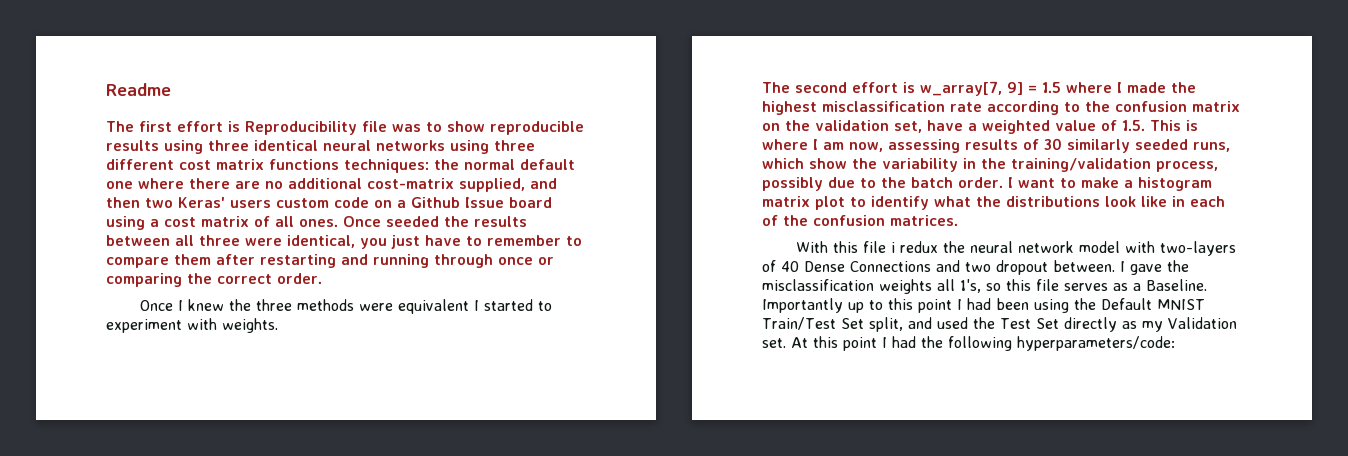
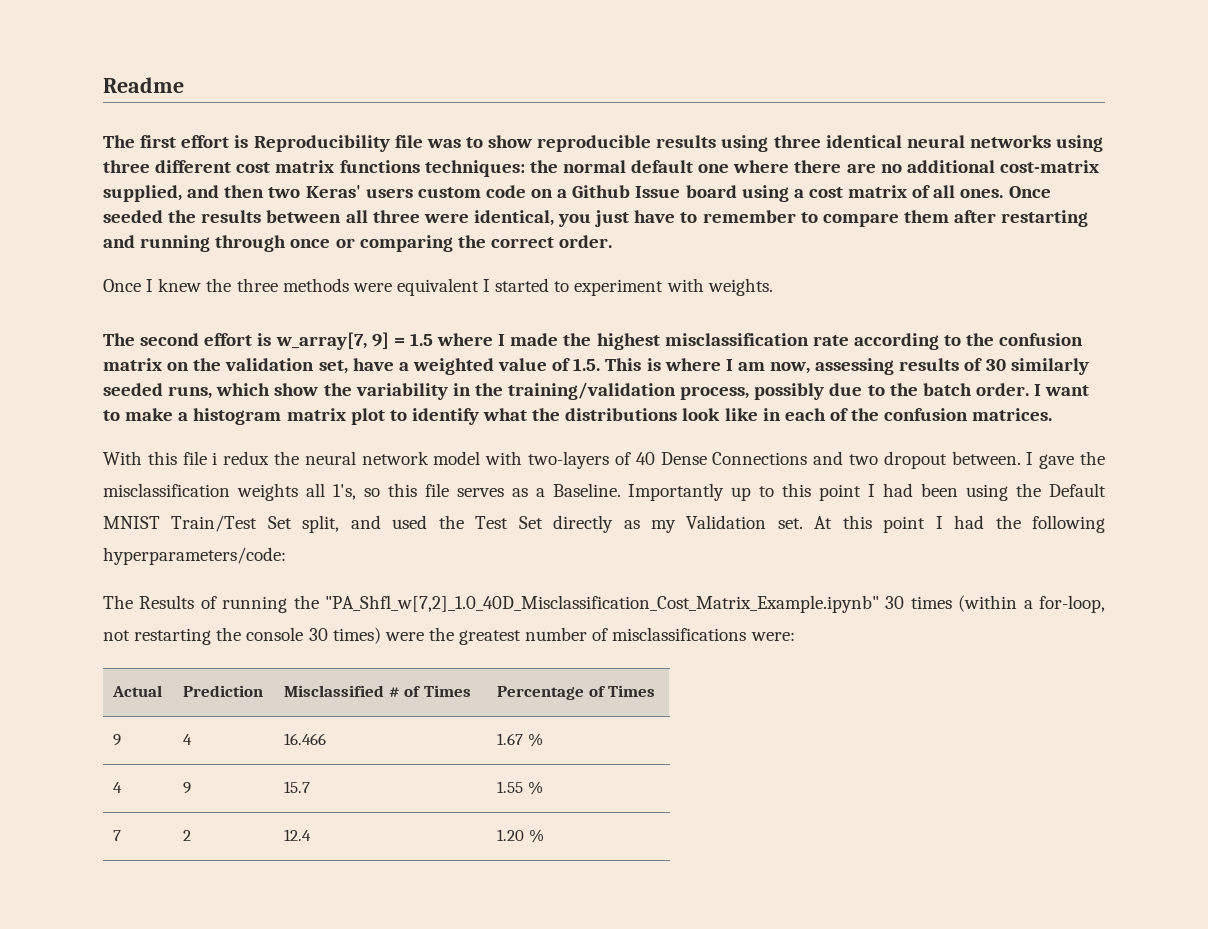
+ The Results of running the "PA_Shfl_w[7,2]_1.0_40D_Misclassification_Cost_Matrix_Example.ipynb" 30 times (within a for-loop, not restarting the console 30 times) were the greatest number of misclassifications were:
+ Actual | Prediction | Misclassified # of Times | Percentage of Times
+ 9 | 4 | 16.466 | 1.67 %
+ 4 | 9 | 15.7 | 1.55 %
+ 7 | 2 | 12.4 | 1.20 %

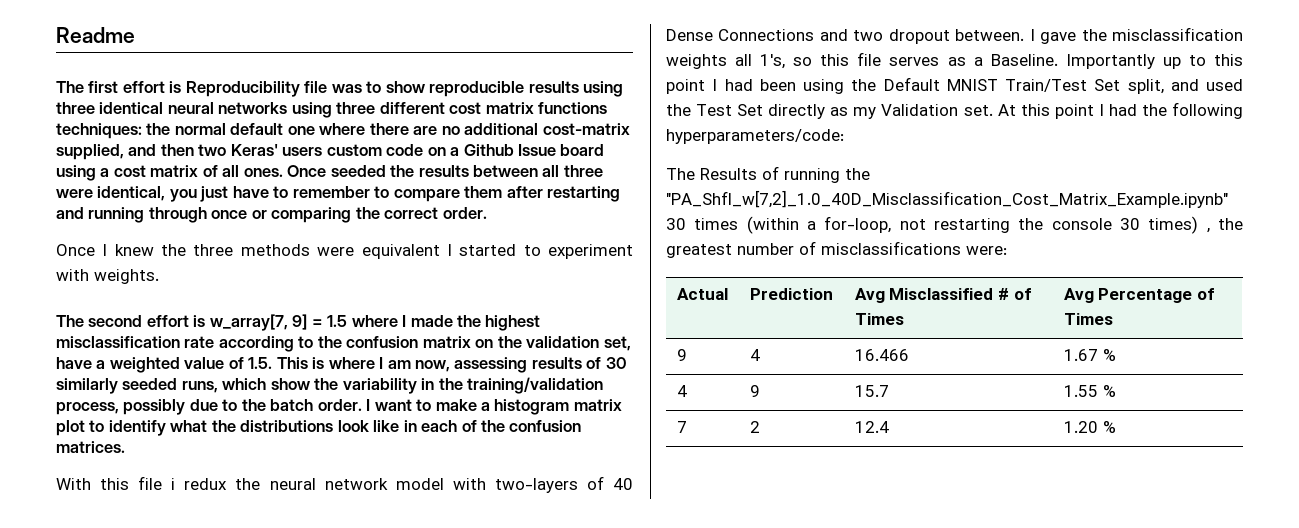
- The Results of running the "PA_Shfl_w[7,2]_1.0_40D_Misclassification_Cost_Matrix_Example.ipynb" 30 times (within a for-loop, not restarting the console 30 times) were the greatest number of misclassifications were:
+ The Results of running the "PA_Shfl_w[7,2]_1.0_40D_Misclassification_Cost_Matrix_Example.ipynb" 30 times (within a for-loop, not restarting the console 30 times) , the greatest number of misclassifications were:
- Actual | Prediction | Misclassified # of Times | Percentage of Times
+ Actual | Prediction | Avg Misclassified # of Times | Avg Percentage of Times

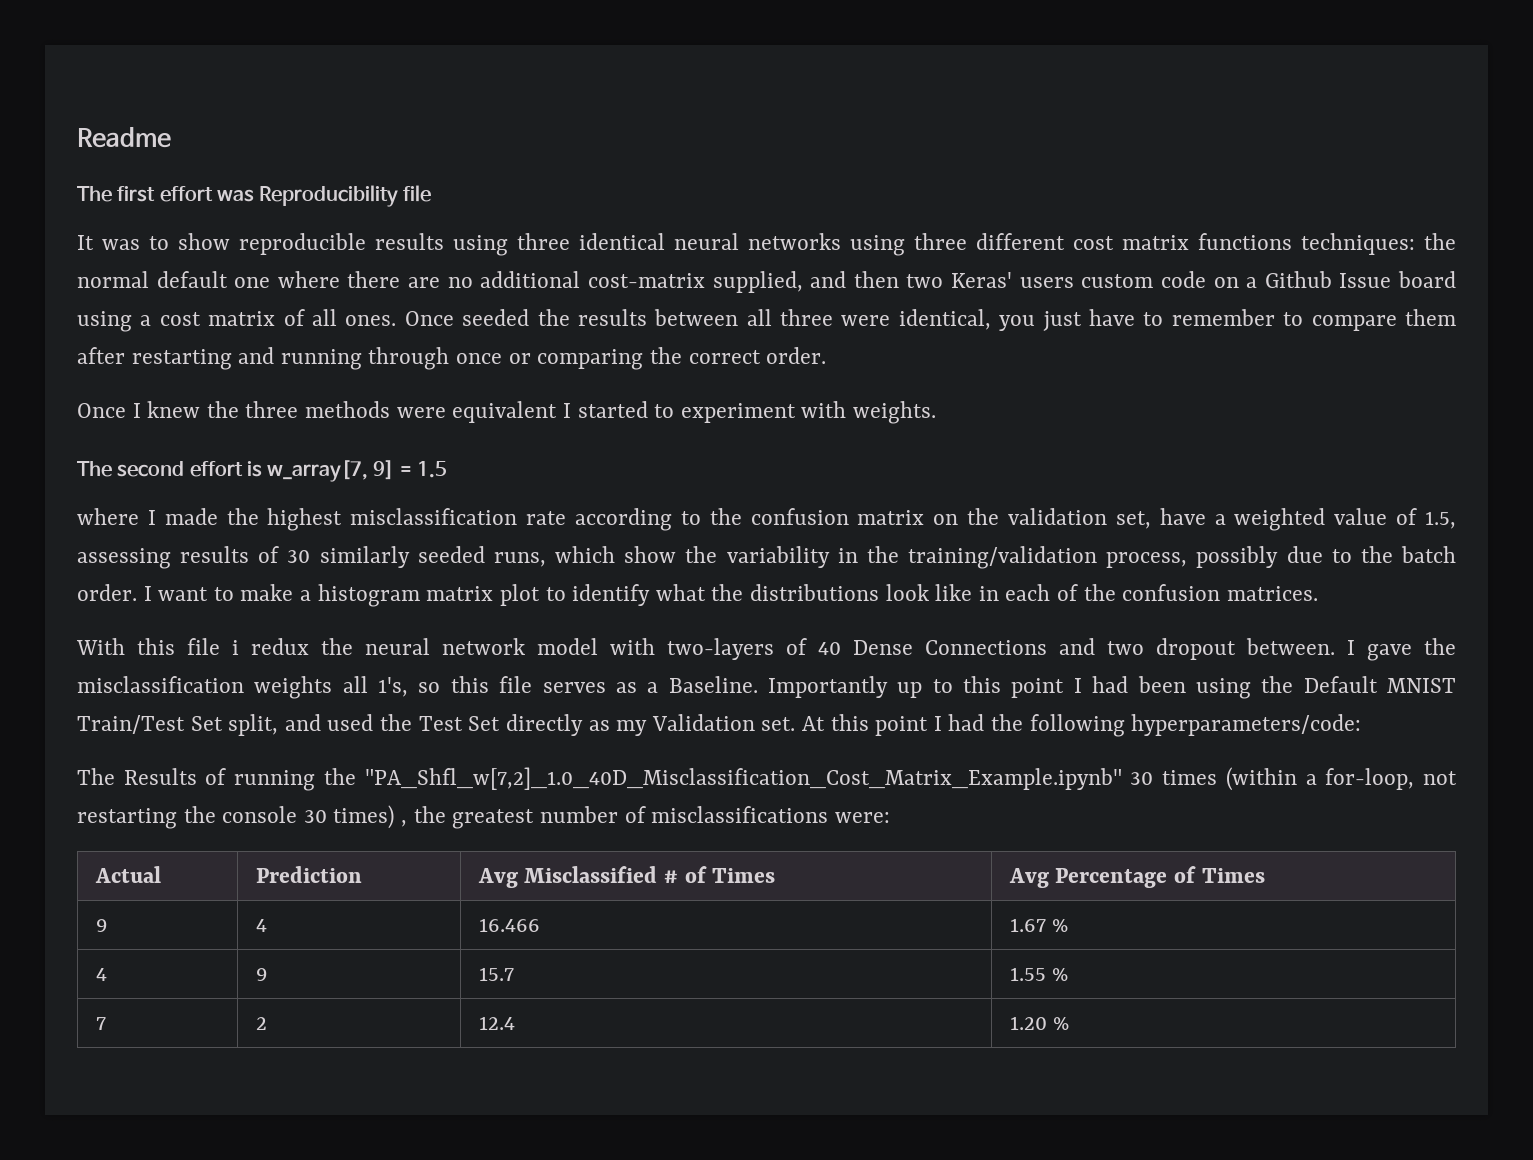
- The first effort is Reproducibility file was to show reproducible results using three identical neural networks using three different cost matrix functions techniques: the normal default one where there are no additional cost-matrix supplied, and then two Keras' users custom code on a Github Issue board using a cost matrix of all ones.
+ The first effort was Reproducibility file
+ It was to show reproducible results using three identical neural networks using three different cost matrix functions techniques: the normal default one where there are no additional cost-matrix supplied, and then two Keras' users custom code on a Github Issue board using a cost matrix of all ones.
- The second effort is w_array[7, 9] = 1.5 where I made the highest misclassification rate according to the confusion matrix on the validation set, have a weighted value of 1.5. This is where I am now, assessing results of 30 similarly seeded runs, which show the variability in the training/validation process, possibly due to the batch order.
+ The second effort is w_array[7, 9] = 1.5
+ where I made the highest misclassification rate according to the confusion matrix on the validation set, have a weighted value of 1.5, assessing results of 30 similarly seeded runs, which show the variability in the training/validation process, possibly due to the batch order.

